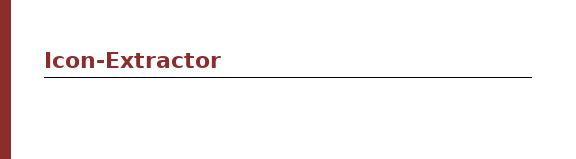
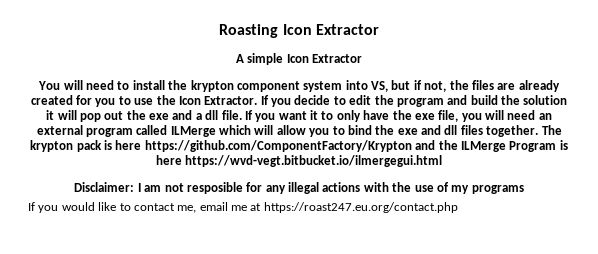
- Icon-Extractor
+ Roasting Icon Extractor
+ A simple Icon Extractor
+ You will need to install the krypton component system into VS, but if not, the files are already created for you to use the Icon Extractor. If you decide to edit the program and build the solution it will pop out the exe and a dll file. If you want it to only have the exe file, you will need an external program called ILMerge which will allow you to bind the exe and dll files together. The krypton pack is here https://github.com/ComponentFactory/Krypton and the ILMerge Program is here https://wvd-vegt.bitbucket.io/ilmergegui.html
+ Disclaimer: I am not resposible for any illegal actions with the use of my programs
+ If you would like to contact me, email me at https://roast247.eu.org/contact.php

